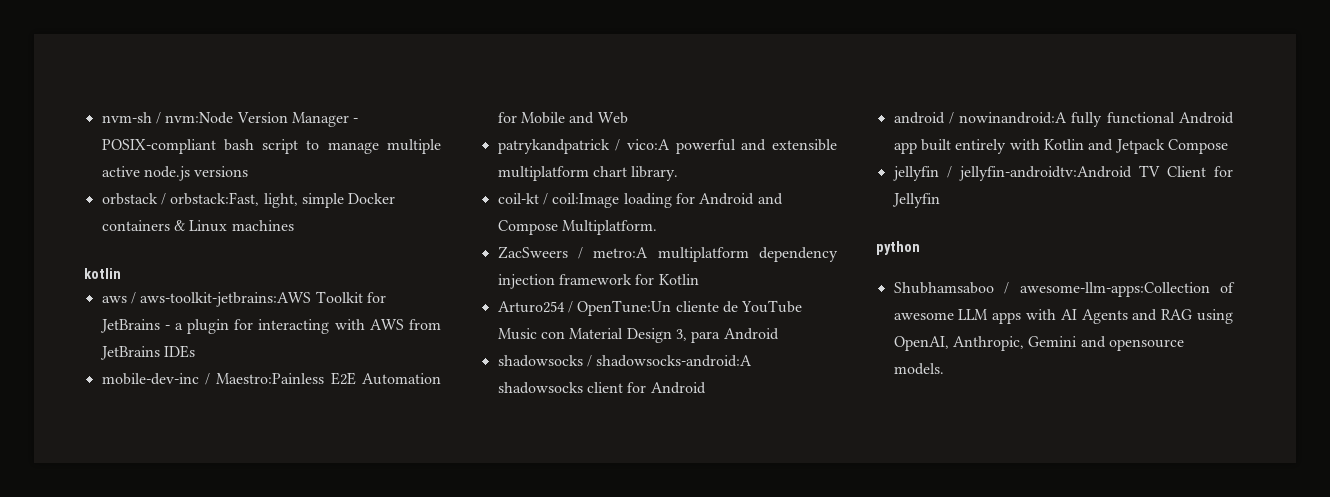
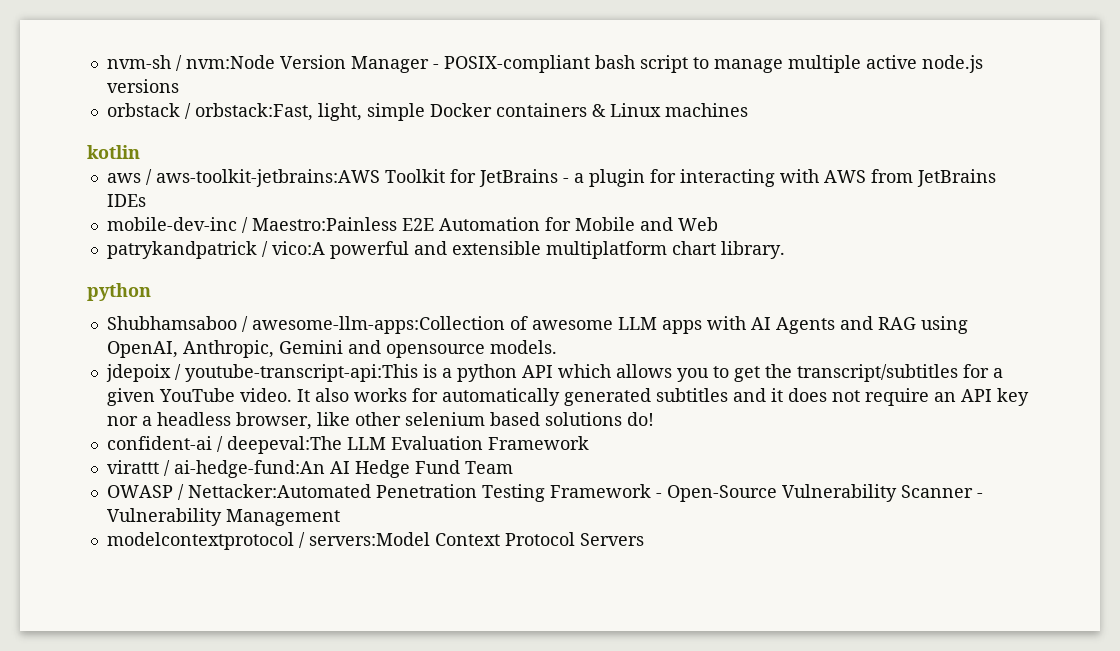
- coil-kt / coil:Image loading for Android and Compose Multiplatform.
- ZacSweers / metro:A multiplatform dependency injection framework for Kotlin
- Arturo254 / OpenTune:Un cliente de YouTube Music con Material Design 3, para Android
- shadowsocks / shadowsocks-android:A shadowsocks client for Android
- android / nowinandroid:A fully functional Android app built entirely with Kotlin and Jetpack Compose
- jellyfin / jellyfin-androidtv:Android TV Client for Jellyfin
+ jdepoix / youtube-transcript-api:This is a python API which allows you to get the transcript/subtitles for a given YouTube video. It also works for automatically generated subtitles and it does not require an API key nor a headless browser, like other selenium based solutions do!
+ confident-ai / deepeval:The LLM Evaluation Framework
+ virattt / ai-hedge-fund:An AI Hedge Fund Team
+ OWASP / Nettacker:Automated Penetration Testing Framework - Open-Source Vulnerability Scanner - Vulnerability Management
+ modelcontextprotocol / servers:Model Context Protocol Servers

